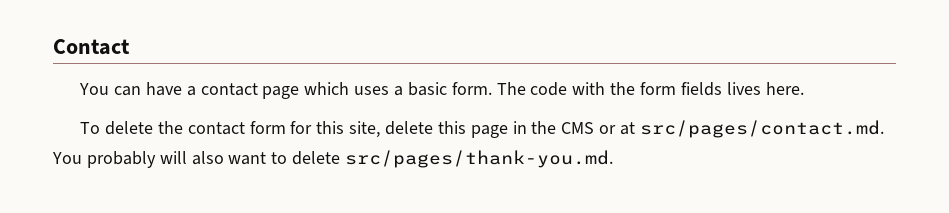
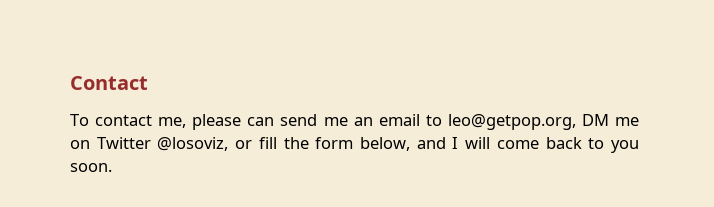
- You can have a contact page which uses a basic form. The code with the form fields lives here.
- To delete the contact form for this site, delete this page in the CMS or at src/pages/contact.md. You probably will also want to delete src/pages/thank-you.md.
+ To contact me, please can send me an email to leo@getpop.org, DM me on Twitter @losoviz, or fill the form below, and I will come back to you soon.

